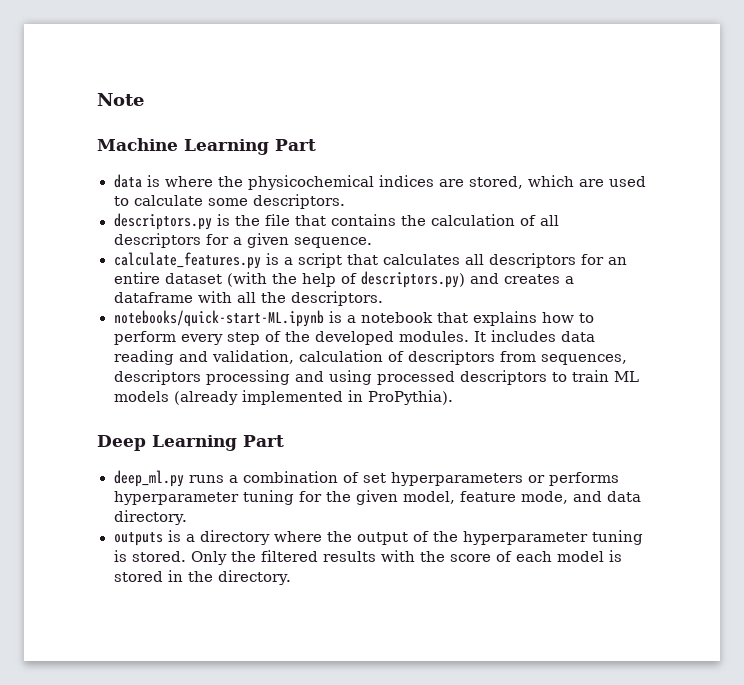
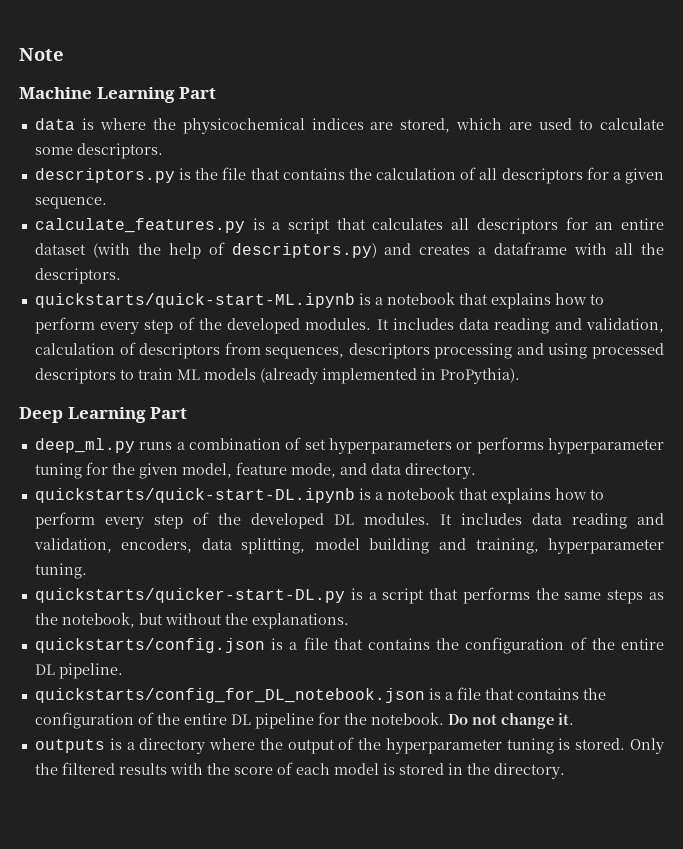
- notebooks/quick-start-ML.ipynb is a notebook that explains how to perform every step of the developed modules.
+ quickstarts/quick-start-ML.ipynb is a notebook that explains how to perform every step of the developed modules.
+ quickstarts/quick-start-DL.ipynb is a notebook that explains how to perform every step of the developed DL modules. It includes data reading and validation, encoders, data splitting, model building and training, hyperparameter tuning.
+ quickstarts/quicker-start-DL.py is a script that performs the same steps as the notebook, but without the explanations.
+ quickstarts/config.json is a file that contains the configuration of the entire DL pipeline.
+ quickstarts/config_for_DL_notebook.json is a file that contains the configuration of the entire DL pipeline for the notebook. Do not change it.

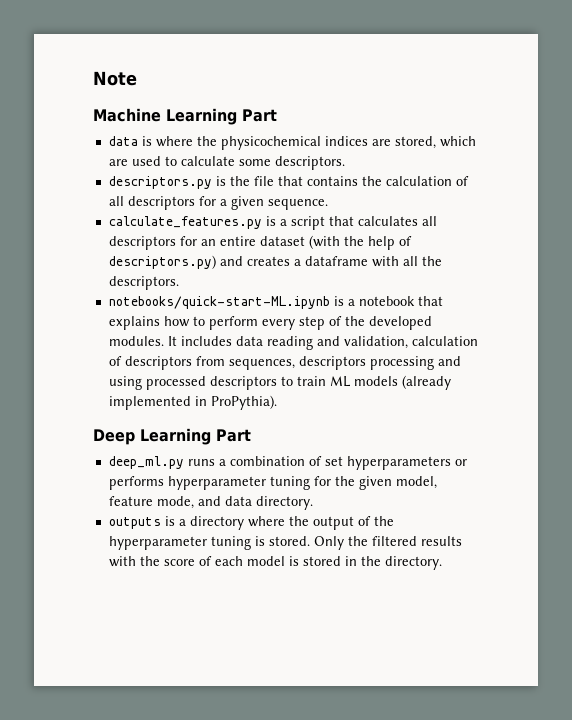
- quickstarts/quick-start-ML.ipynb is a notebook that explains how to perform every step of the developed modules.
+ notebooks/quick-start-ML.ipynb is a notebook that explains how to perform every step of the developed modules.
- quickstarts/quick-start-DL.ipynb is a notebook that explains how to perform every step of the developed DL modules. It includes data reading and validation, encoders, data splitting, model building and training, hyperparameter tuning.
- quickstarts/quicker-start-DL.py is a script that performs the same steps as the notebook, but without the explanations.
- quickstarts/config.json is a file that contains the configuration of the entire DL pipeline.
- quickstarts/config_for_DL_notebook.json is a file that contains the configuration of the entire DL pipeline for the notebook. Do not change it.

